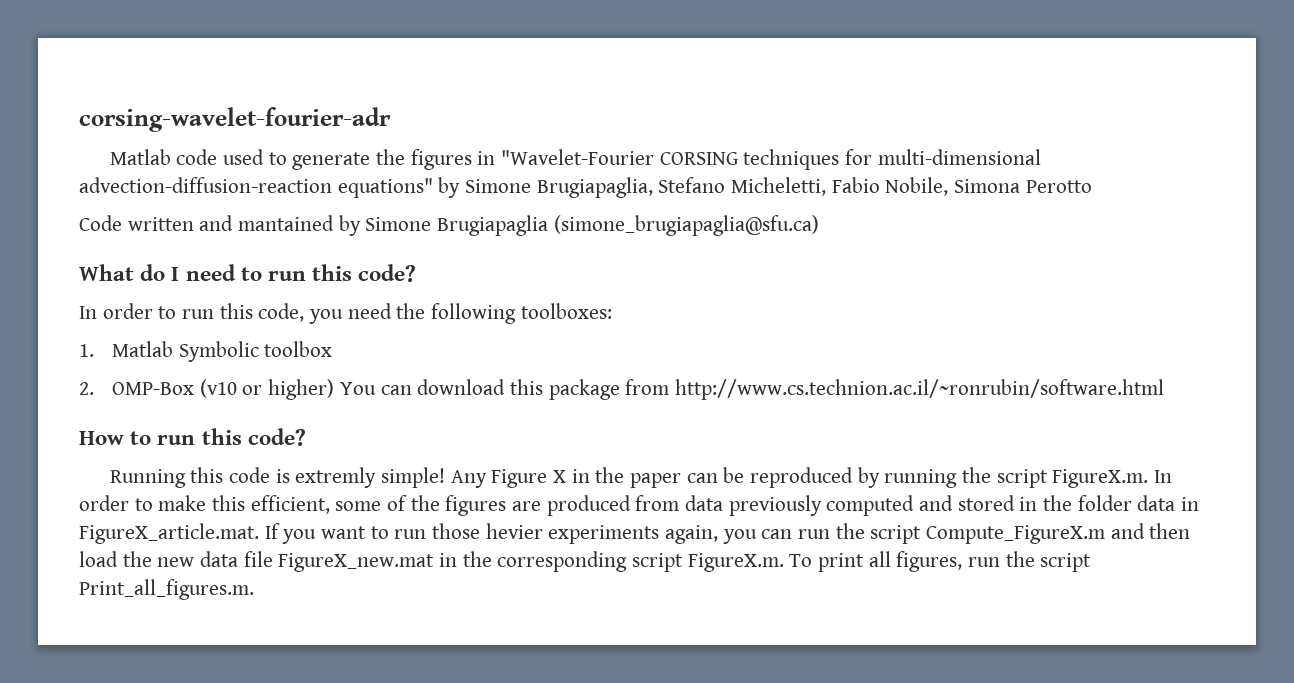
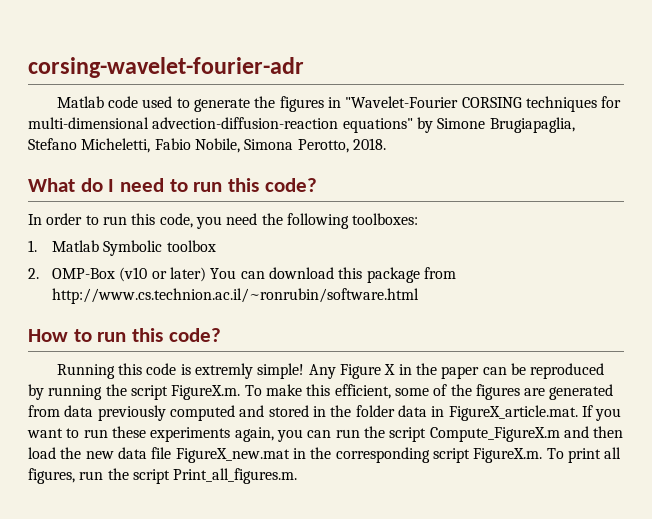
- Matlab code used to generate the figures in "Wavelet-Fourier CORSING techniques for multi-dimensional advection-diffusion-reaction equations" by Simone Brugiapaglia, Stefano Micheletti, Fabio Nobile, Simona Perotto
- Code written and mantained by Simone Brugiapaglia (simone_brugiapaglia@sfu.ca)
+ Matlab code used to generate the figures in "Wavelet-Fourier CORSING techniques for multi-dimensional advection-diffusion-reaction equations" by Simone Brugiapaglia, Stefano Micheletti, Fabio Nobile, Simona Perotto, 2018.
- 2. OMP-Box (v10 or higher) You can download this package from http://www.cs.technion.ac.il/~ronrubin/software.html
+ 2. OMP-Box (v10 or later) You can download this package from http://www.cs.technion.ac.il/~ronrubin/software.html
- Any Figure X in the paper can be reproduced by running the script FigureX.m. In order to make this efficient, some of the figures are produced from data previously computed and stored in the folder data in FigureX_article.mat. If you want to run those hevier experiments again, you can run the script Compute_FigureX.m and then load the new data file FigureX_new.mat in the corresponding script FigureX.m. To print all figures, run the script Print_all_figures.m.
+ Any Figure X in the paper can be reproduced by running the script FigureX.m. To make this efficient, some of the figures are generated from data previously computed and stored in the folder data in FigureX_article.mat. If you want to run these experiments again, you can run the script Compute_FigureX.m and then load the new data file FigureX_new.mat in the corresponding script FigureX.m. To print all figures, run the script Print_all_figures.m.

